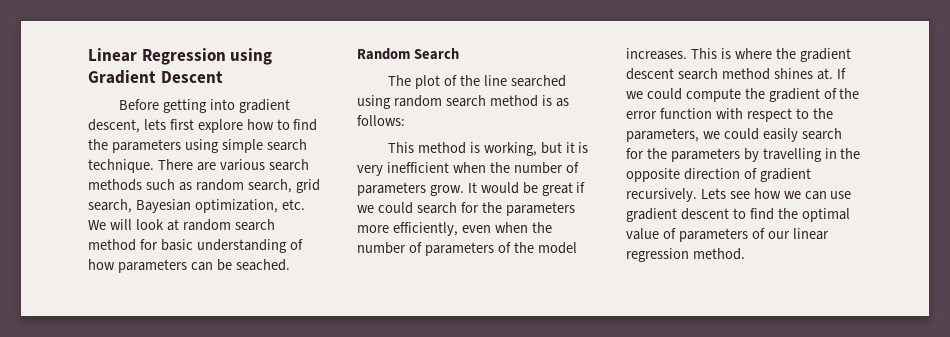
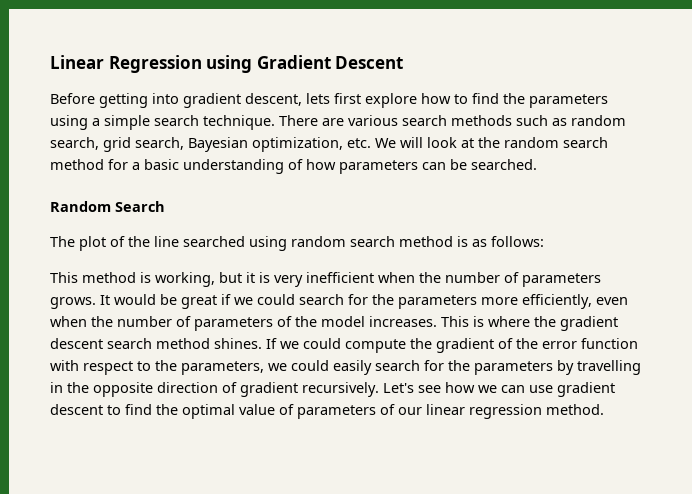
- Before getting into gradient descent, lets first explore how to find the parameters using simple search technique.
+ Before getting into gradient descent, lets first explore how to find the parameters using a simple search technique.
- There are various search methods such as random search, grid search, Bayesian optimization, etc. We will look at random search method for basic understanding of how parameters can be seached.
+ There are various search methods such as random search, grid search, Bayesian optimization, etc. We will look at the random search method for a basic understanding of how parameters can be searched.
- This method is working, but it is very inefficient when the number of parameters grow.
+ This method is working, but it is very inefficient when the number of parameters grows.
- This is where the gradient descent search method shines at.
+ This is where the gradient descent search method shines.
- Lets see how we can use gradient descent to find the optimal value of parameters of our linear regression method.
+ Let's see how we can use gradient descent to find the optimal value of parameters of our linear regression method.

